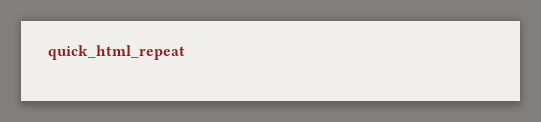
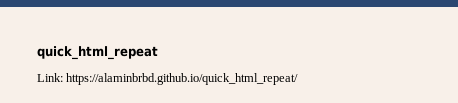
+ Link: https://alaminbrbd.github.io/quick_html_repeat/

